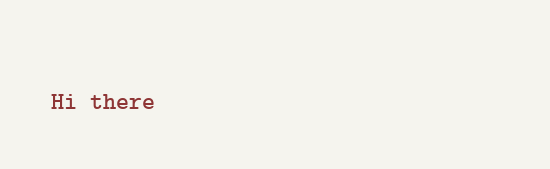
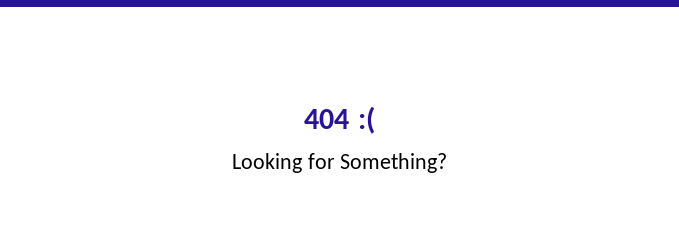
- Hi there
+ 404 :(
+ Looking for Something?

